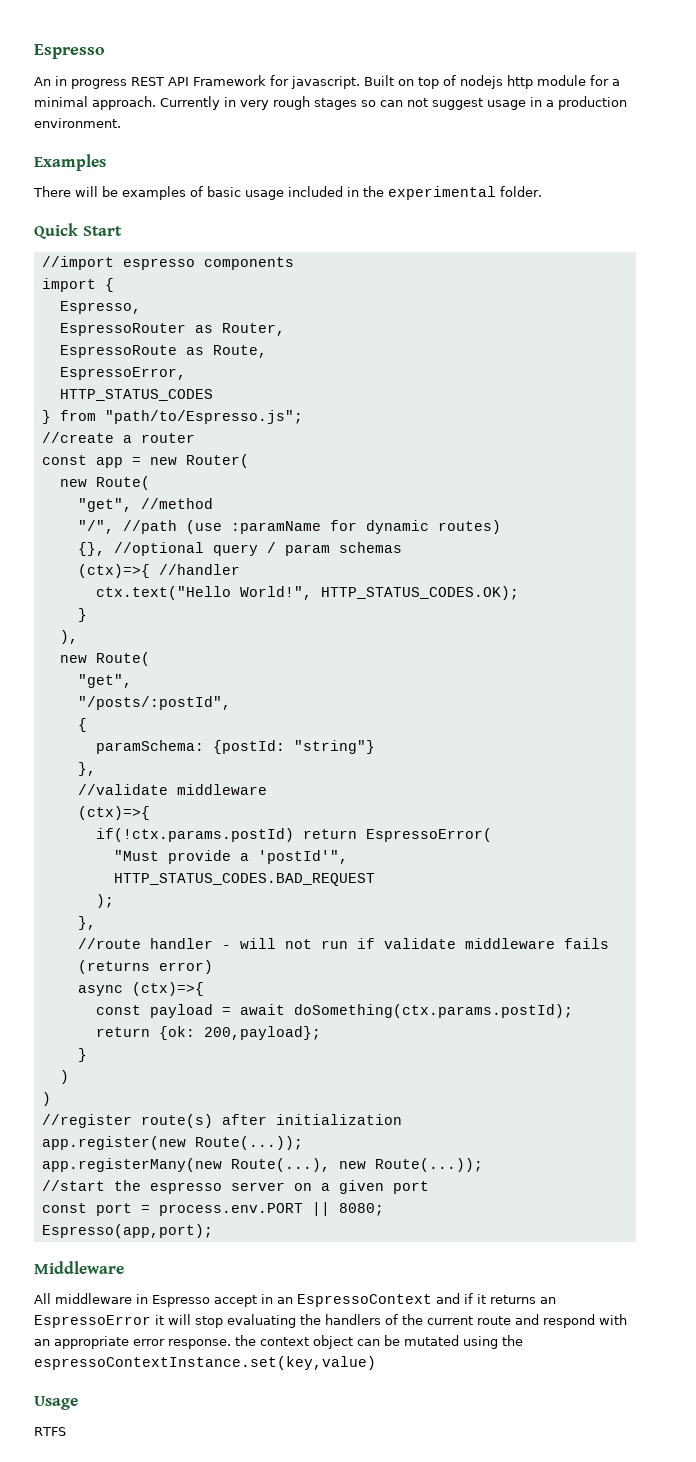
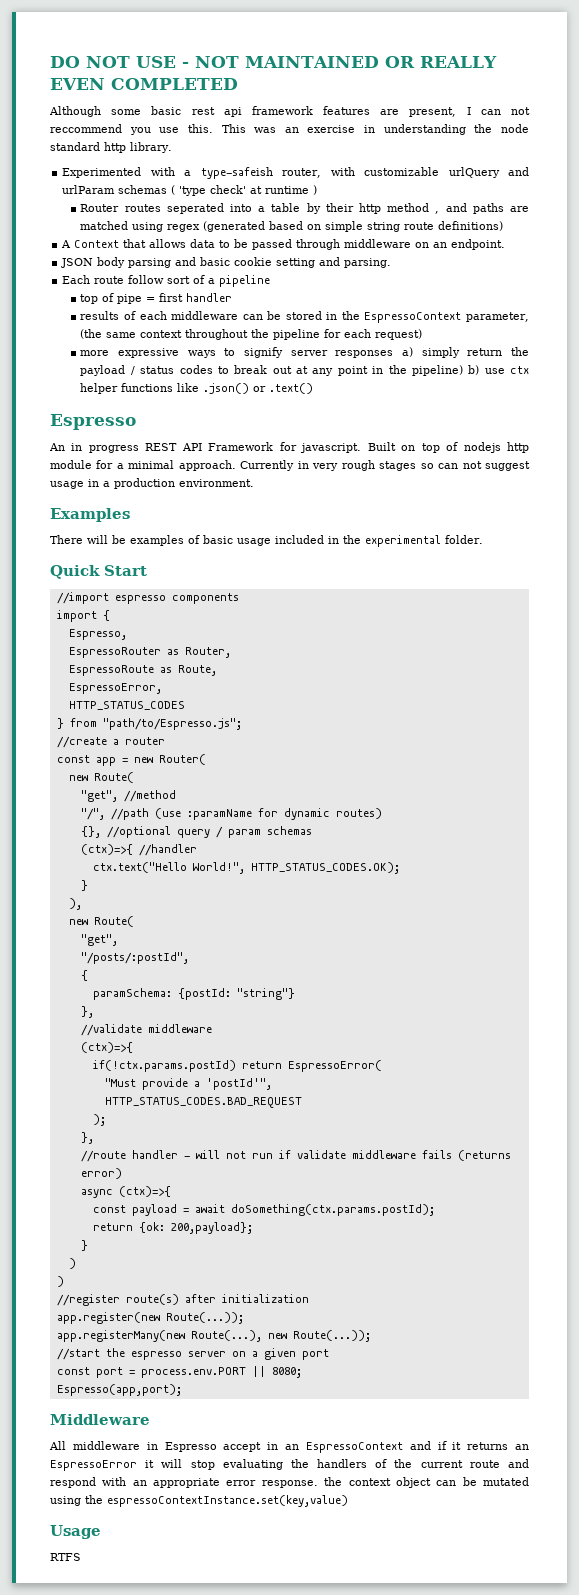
+ DO NOT USE - NOT MAINTAINED OR REALLY EVEN COMPLETED
+ Although some basic rest api framework features are present, I can not reccommend you use this. This was an exercise in understanding the node standard http library.
+ Experimented with a type-safeish router, with customizable urlQuery and urlParam schemas ( 'type check' at runtime )
+ Router routes seperated into a table by their http method , and paths are matched using regex (generated based on simple string route definitions)
+ A Context that allows data to be passed through middleware on an endpoint.
+ JSON body parsing and basic cookie setting and parsing.
+ Each route follow sort of a pipeline
+ top of pipe = first handler
+ results of each middleware can be stored in the EspressoContext parameter, (the same context throughout the pipeline for each request)
+ more expressive ways to signify server responses a) simply return the payload / status codes to break out at any point in the pipeline) b) use ctx helper functions like .json() or .text()

